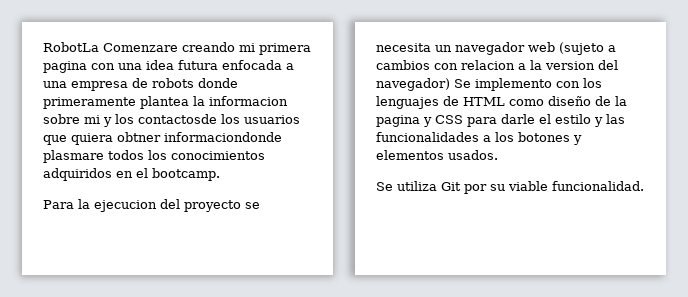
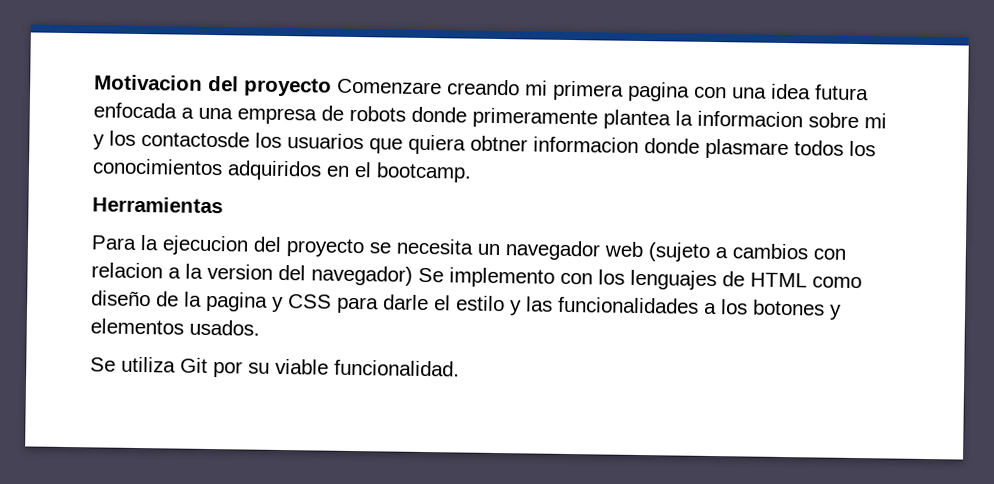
- RobotLa Comenzare creando mi primera pagina con una idea futura enfocada a una empresa de robots donde primeramente plantea la informacion sobre mi y los contactosde los usuarios que quiera obtner informaciondonde plasmare todos los conocimientos adquiridos en el bootcamp.
+ Motivacion del proyecto Comenzare creando mi primera pagina con una idea futura enfocada a una empresa de robots donde primeramente plantea la informacion sobre mi y los contactosde los usuarios que quiera obtner informacion donde plasmare todos los conocimientos adquiridos en el bootcamp.
+ Herramientas

